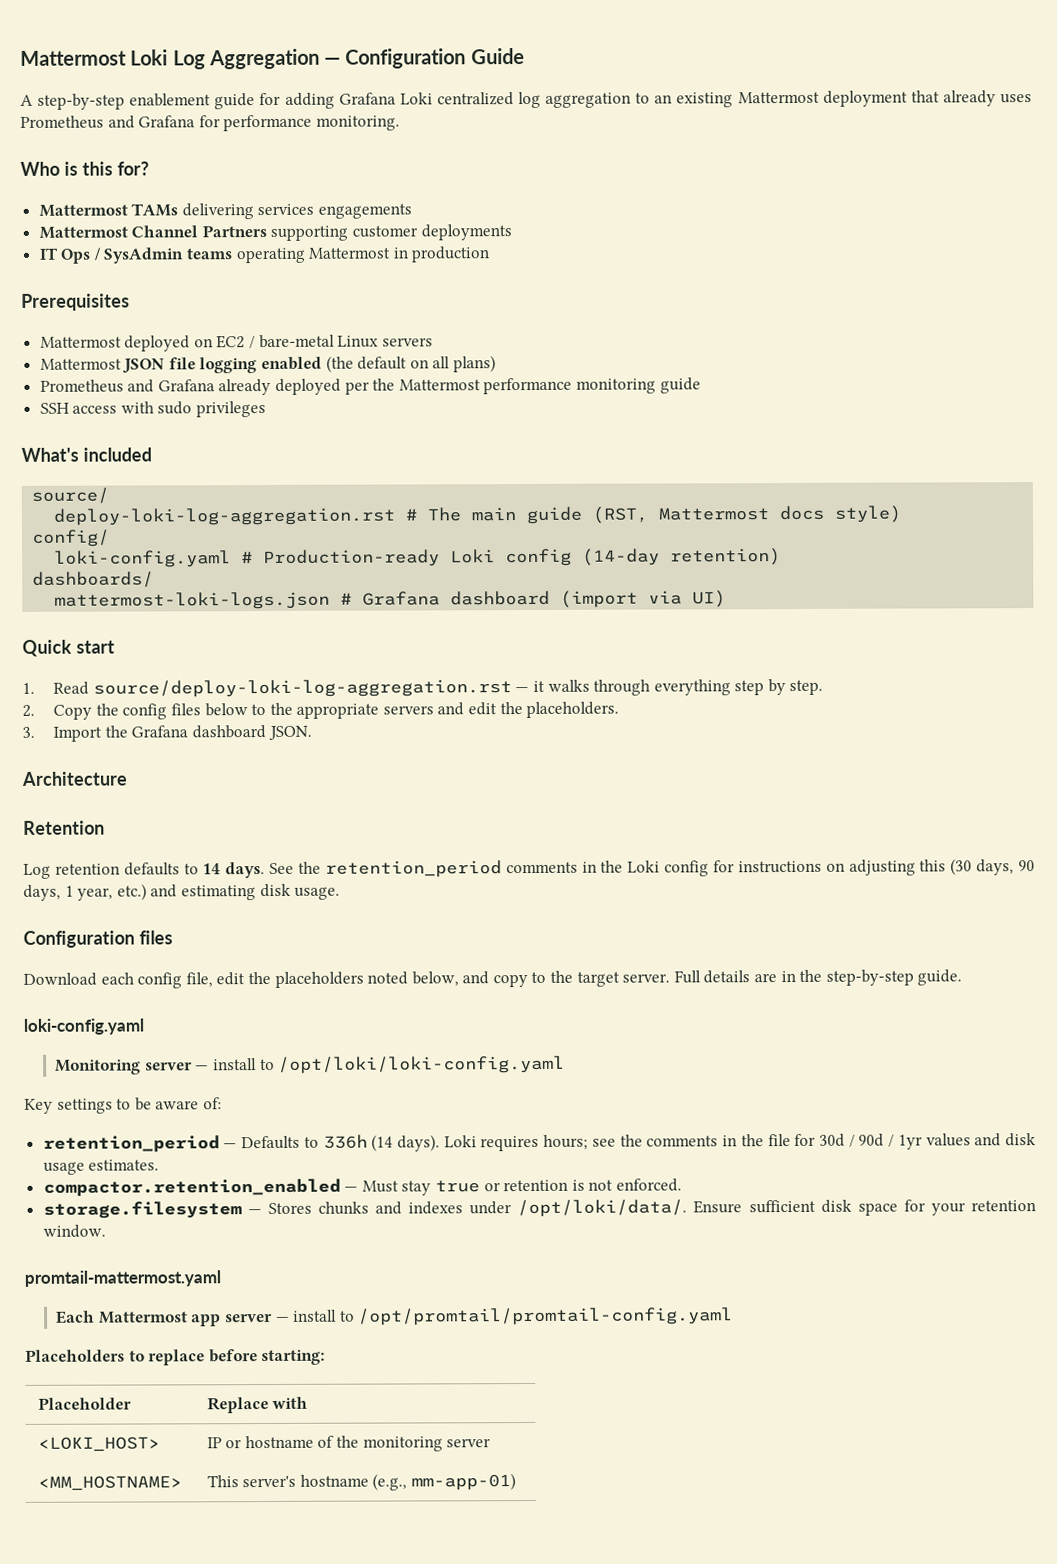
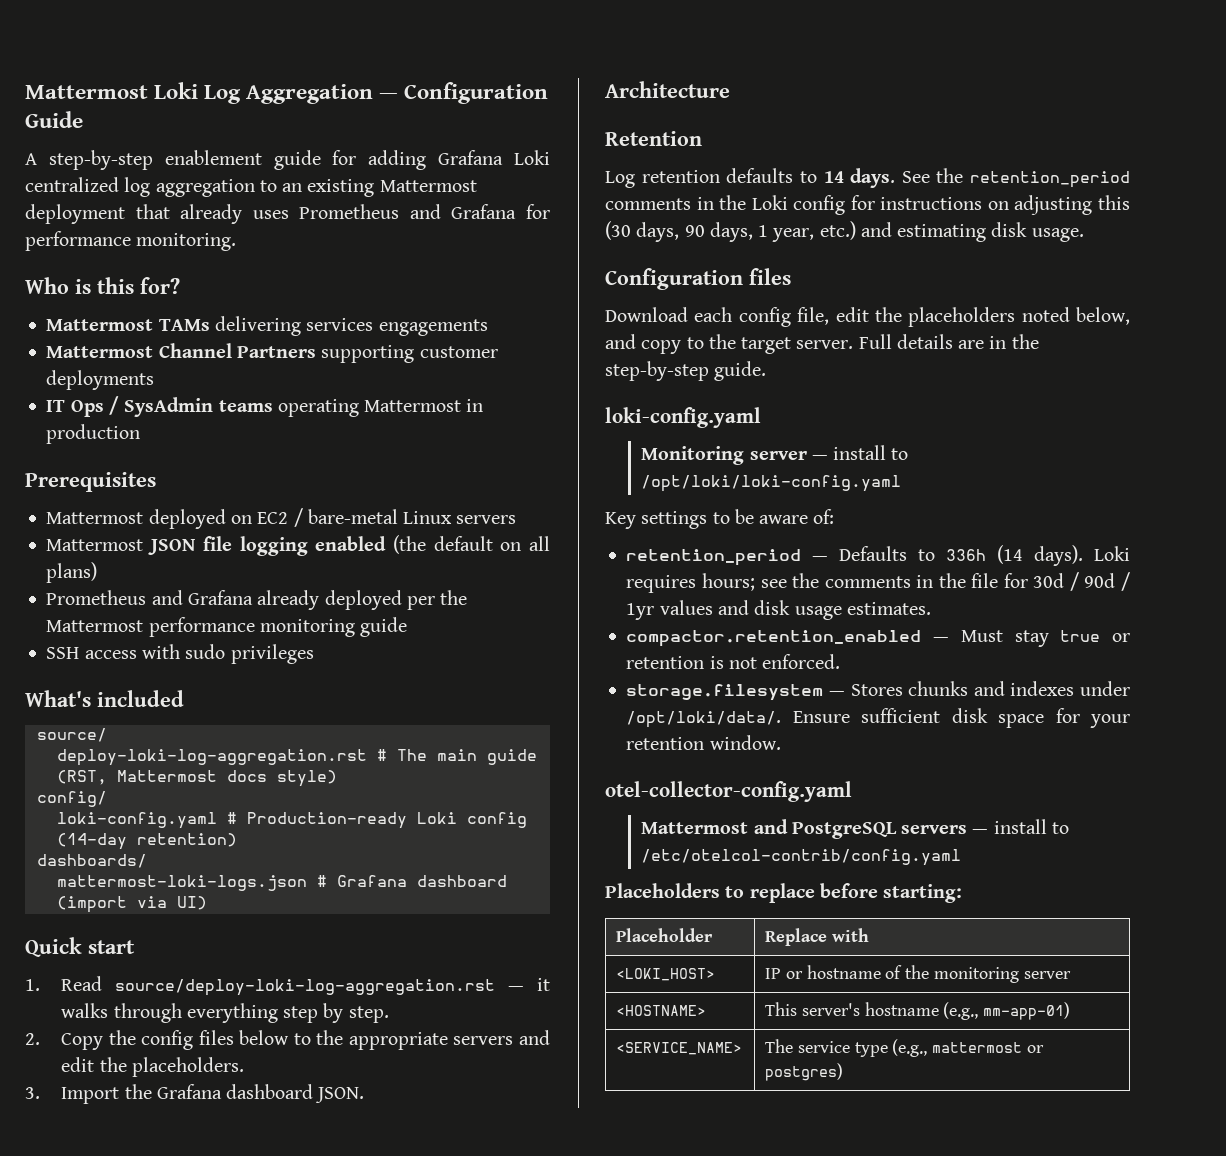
- promtail-mattermost.yaml
- Each Mattermost app server — install to /opt/promtail/promtail-config.yaml
+ otel-collector-config.yaml
+ Mattermost and PostgreSQL servers — install to /etc/otelcol-contrib/config.yaml
- <MM_HOSTNAME> | This server's hostname (e.g., mm-app-01)
+ <HOSTNAME> | This server's hostname (e.g., mm-app-01)
+ <SERVICE_NAME> | The service type (e.g., mattermost or postgres)

